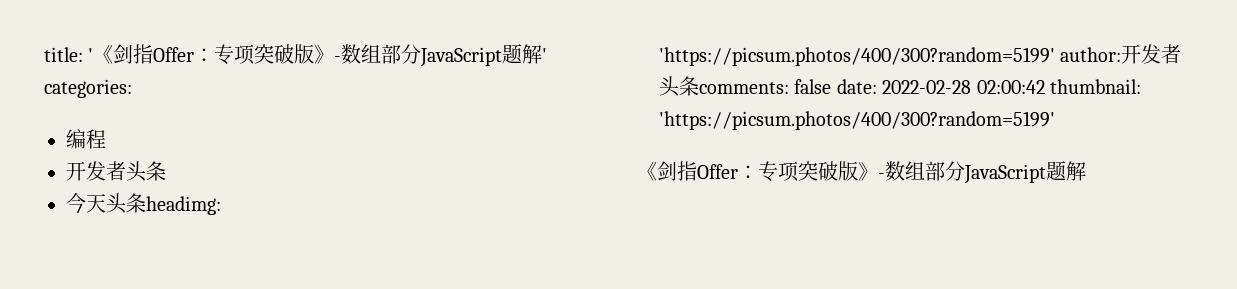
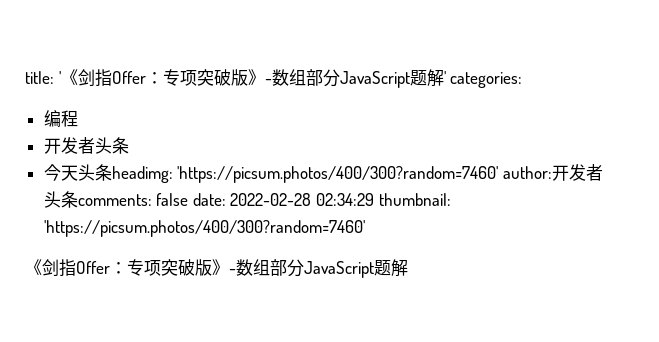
- 今天头条headimg: 'https://picsum.photos/400/300?random=5199' author:开发者头条comments: false date: 2022-02-28 02:00:42 thumbnail: 'https://picsum.photos/400/300?random=5199'
+ 今天头条headimg: 'https://picsum.photos/400/300?random=7460' author:开发者头条comments: false date: 2022-02-28 02:34:29 thumbnail: 'https://picsum.photos/400/300?random=7460'

